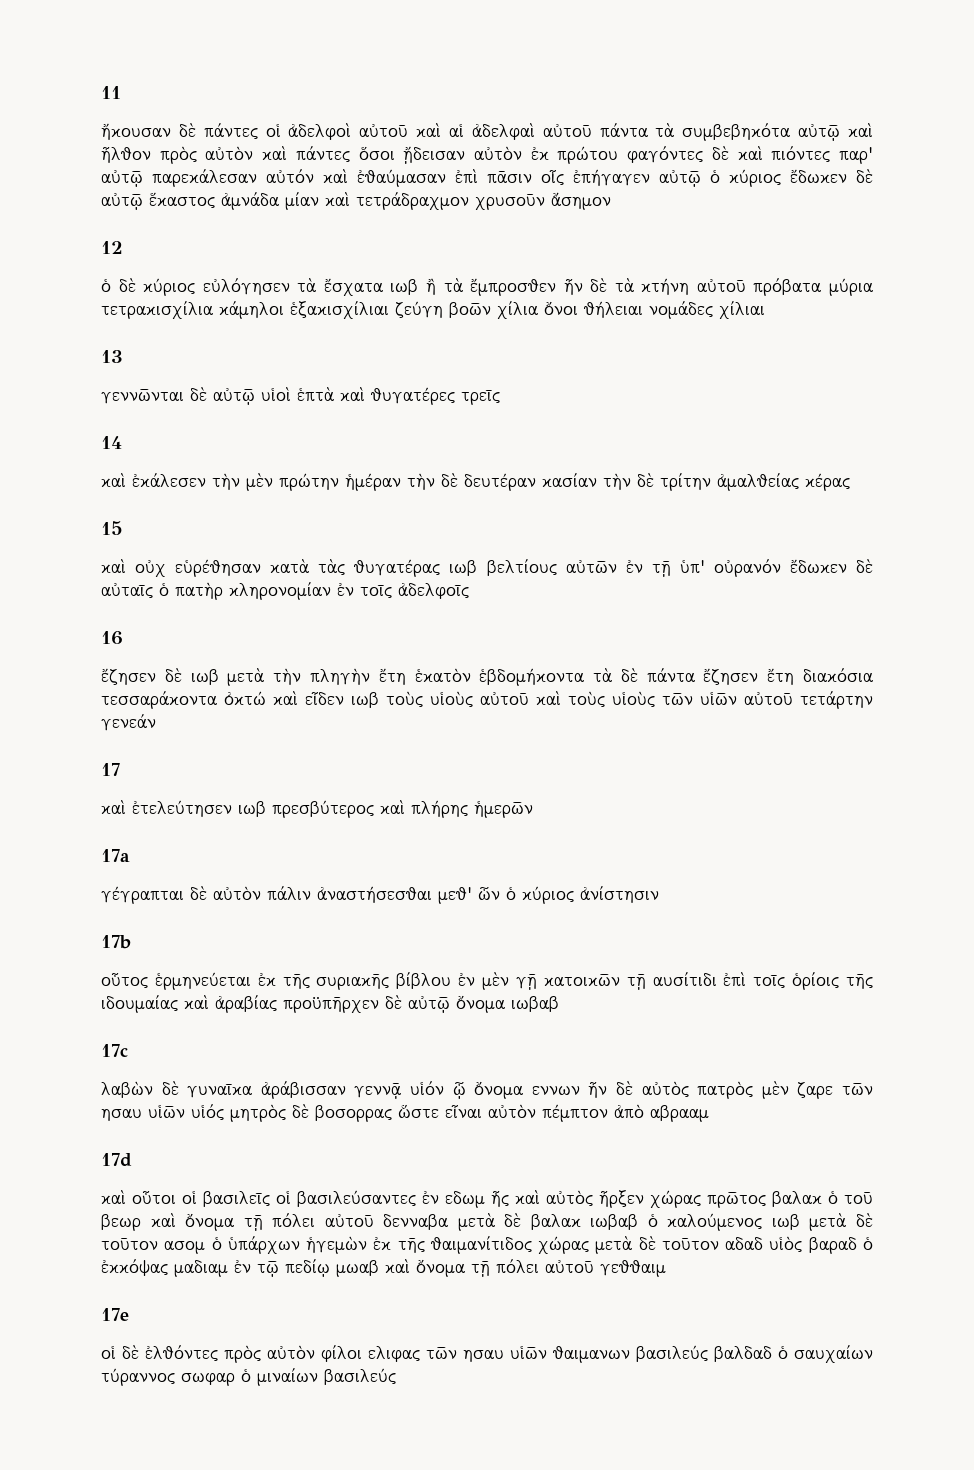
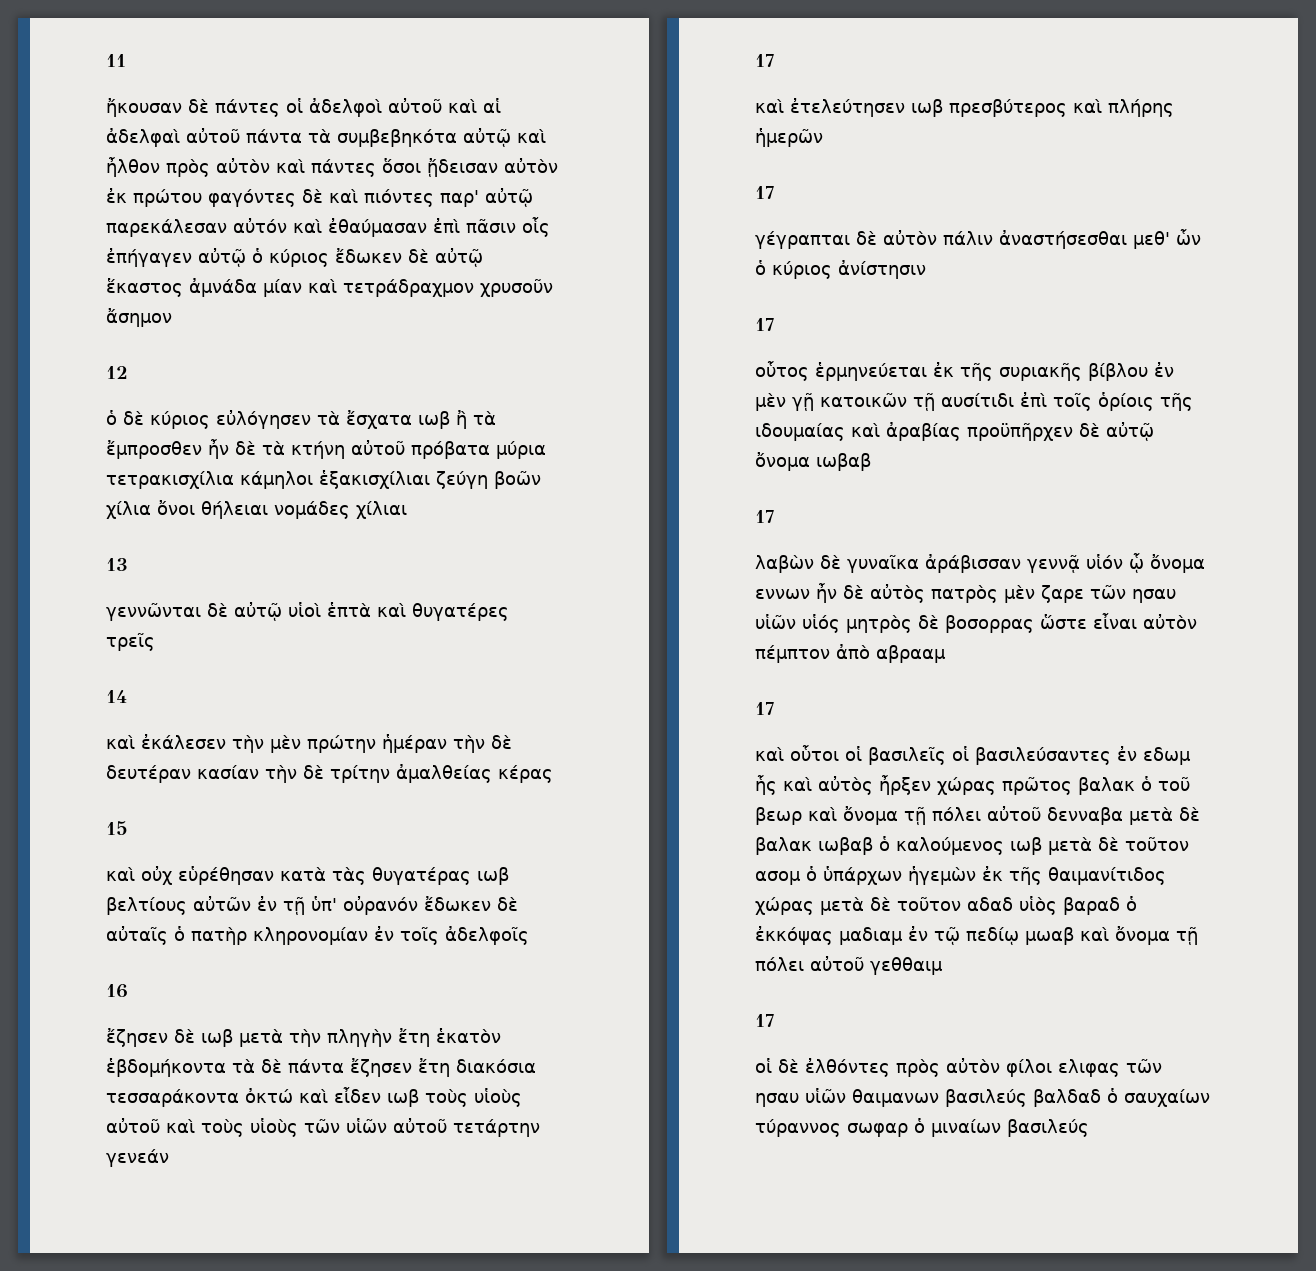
  καὶ ἐτελεύτησεν ιωβ πρεσβύτερος καὶ πλήρης ἡμερῶν
- 17a
+ 17
  γέγραπται δὲ αὐτὸν πάλιν ἀναστήσεσθαι μεθ' ὧν ὁ κύριος ἀνίστησιν
- 17b
+ 17
  οὗτος ἑρμηνεύεται ἐκ τῆς συριακῆς βίβλου ἐν μὲν γῇ κατοικῶν τῇ αυσίτιδι ἐπὶ τοῖς ὁρίοις τῆς ιδουμαίας καὶ ἀραβίας προϋπῆρχεν δὲ αὐτῷ ὄνομα ιωβαβ
- 17c
+ 17
  λαβὼν δὲ γυναῖκα ἀράβισσαν γεννᾷ υἱόν ᾧ ὄνομα εννων ἦν δὲ αὐτὸς πατρὸς μὲν ζαρε τῶν ησαυ υἱῶν υἱός μητρὸς δὲ βοσορρας ὥστε εἶναι αὐτὸν πέμπτον ἀπὸ αβρααμ
- 17d
+ 17
  καὶ οὗτοι οἱ βασιλεῖς οἱ βασιλεύσαντες ἐν εδωμ ἧς καὶ αὐτὸς ἦρξεν χώρας πρῶτος βαλακ ὁ τοῦ βεωρ καὶ ὄνομα τῇ πόλει αὐτοῦ δενναβα μετὰ δὲ βαλακ ιωβαβ ὁ καλούμενος ιωβ μετὰ δὲ τοῦτον ασομ ὁ ὑπάρχων ἡγεμὼν ἐκ τῆς θαιμανίτιδος χώρας μετὰ δὲ τοῦτον αδαδ υἱὸς βαραδ ὁ ἐκκόψας μαδιαμ ἐν τῷ πεδίῳ μωαβ καὶ ὄνομα τῇ πόλει αὐτοῦ γεθθαιμ
- 17e
+ 17

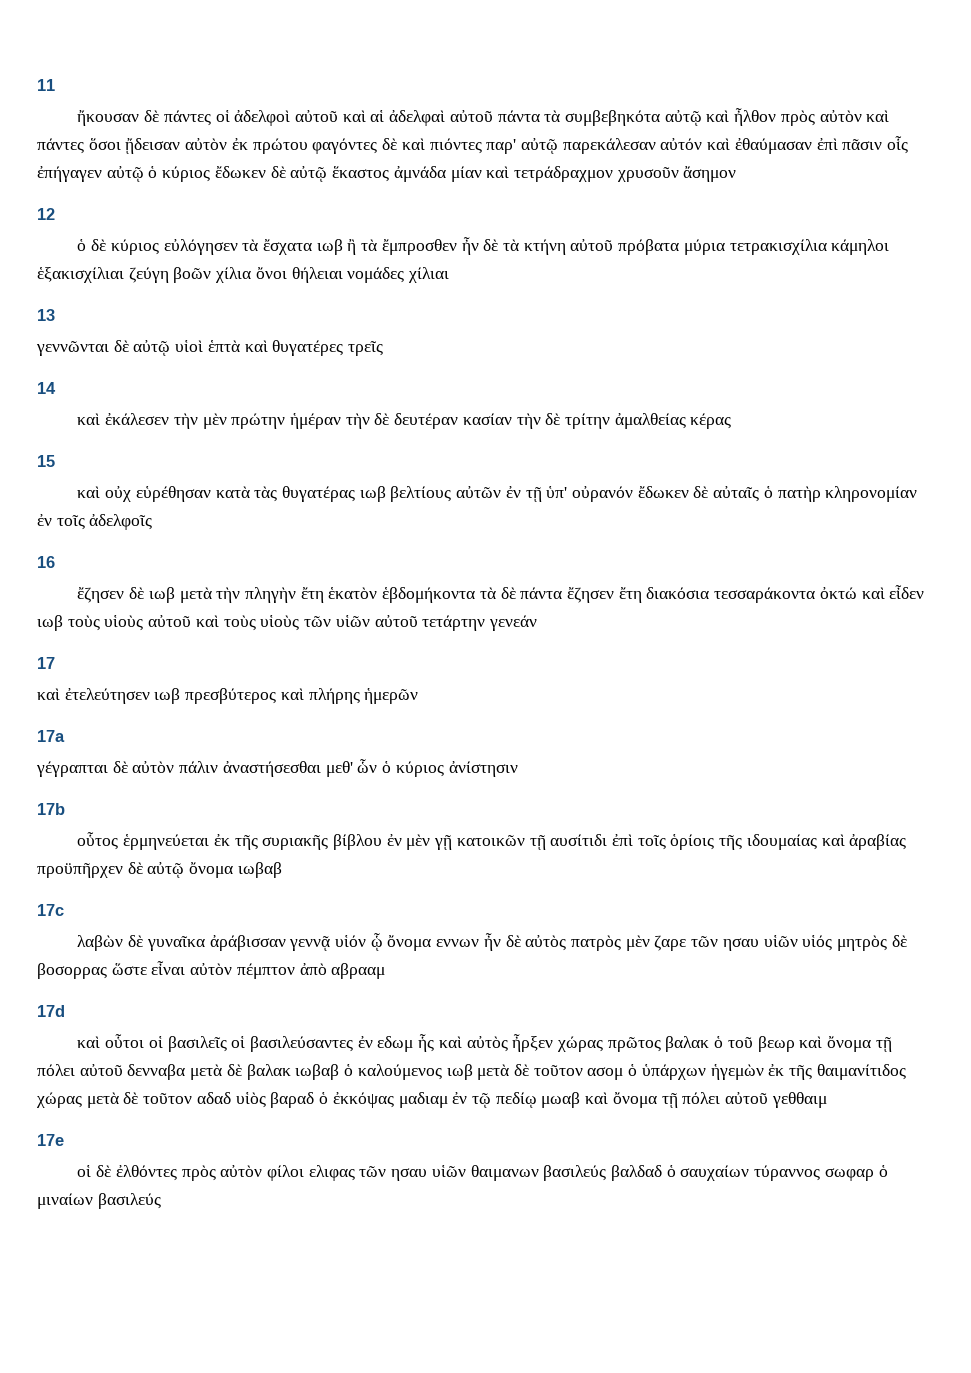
  καὶ ἐτελεύτησεν ιωβ πρεσβύτερος καὶ πλήρης ἡμερῶν
- 17
+ 17a
  γέγραπται δὲ αὐτὸν πάλιν ἀναστήσεσθαι μεθ' ὧν ὁ κύριος ἀνίστησιν
- 17
+ 17b
  οὗτος ἑρμηνεύεται ἐκ τῆς συριακῆς βίβλου ἐν μὲν γῇ κατοικῶν τῇ αυσίτιδι ἐπὶ τοῖς ὁρίοις τῆς ιδουμαίας καὶ ἀραβίας προϋπῆρχεν δὲ αὐτῷ ὄνομα ιωβαβ
- 17
+ 17c
  λαβὼν δὲ γυναῖκα ἀράβισσαν γεννᾷ υἱόν ᾧ ὄνομα εννων ἦν δὲ αὐτὸς πατρὸς μὲν ζαρε τῶν ησαυ υἱῶν υἱός μητρὸς δὲ βοσορρας ὥστε εἶναι αὐτὸν πέμπτον ἀπὸ αβρααμ
- 17
+ 17d
  καὶ οὗτοι οἱ βασιλεῖς οἱ βασιλεύσαντες ἐν εδωμ ἧς καὶ αὐτὸς ἦρξεν χώρας πρῶτος βαλακ ὁ τοῦ βεωρ καὶ ὄνομα τῇ πόλει αὐτοῦ δενναβα μετὰ δὲ βαλακ ιωβαβ ὁ καλούμενος ιωβ μετὰ δὲ τοῦτον ασομ ὁ ὑπάρχων ἡγεμὼν ἐκ τῆς θαιμανίτιδος χώρας μετὰ δὲ τοῦτον αδαδ υἱὸς βαραδ ὁ ἐκκόψας μαδιαμ ἐν τῷ πεδίῳ μωαβ καὶ ὄνομα τῇ πόλει αὐτοῦ γεθθαιμ
- 17
+ 17e

